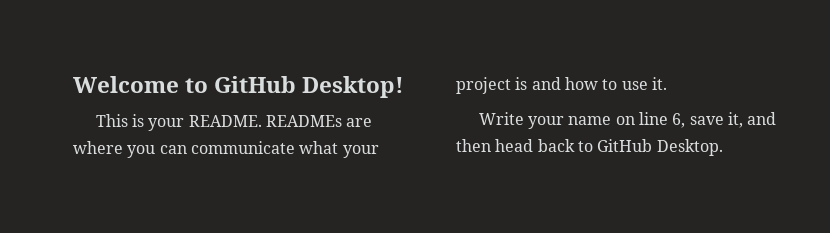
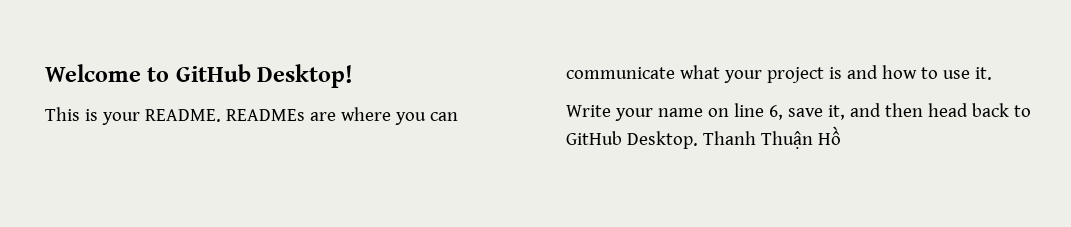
+ Thanh Thuận Hồ

